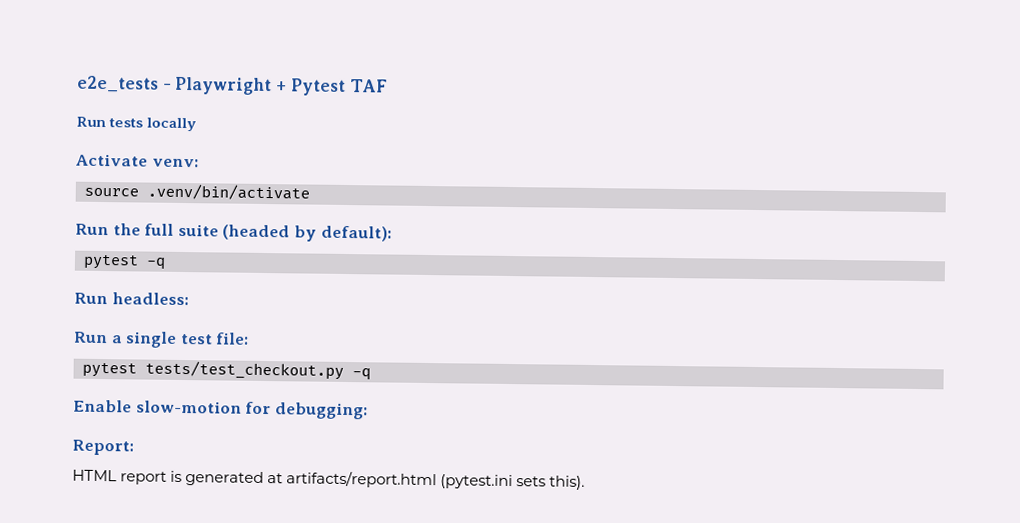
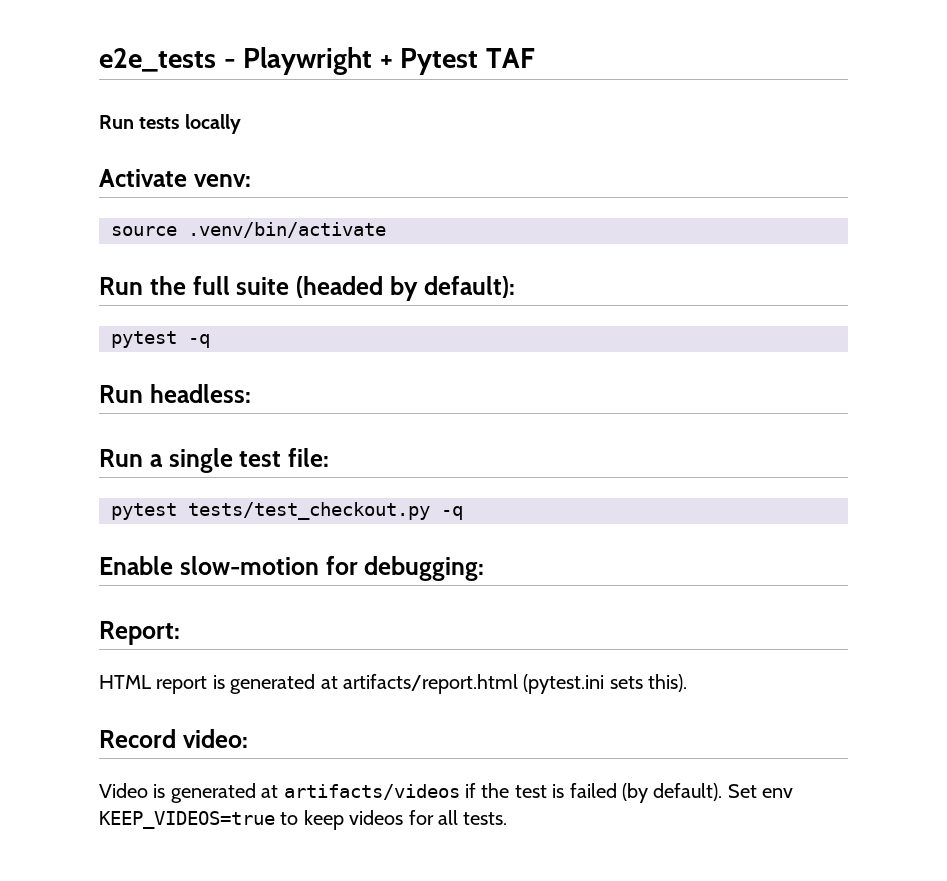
+ Record video:
+ Video is generated at artifacts/videos if the test is failed (by default). Set env KEEP_VIDEOS=true to keep videos for all tests.

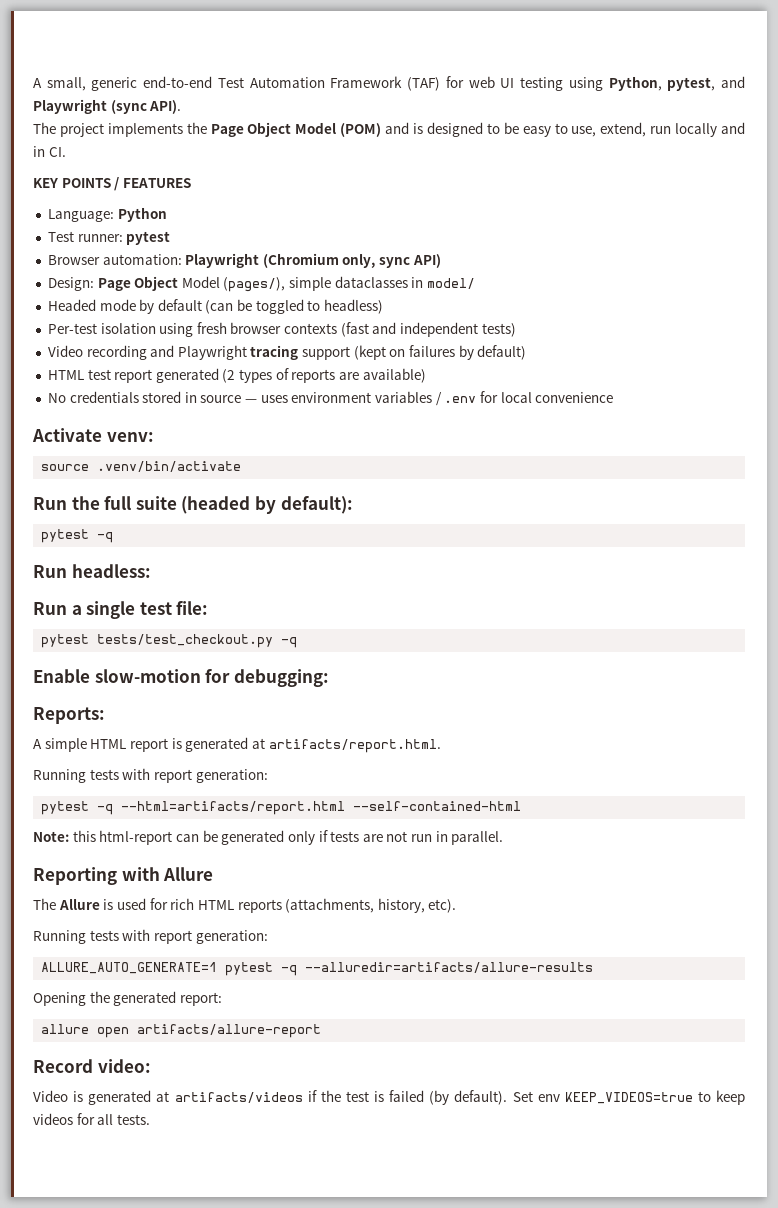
- e2e_tests - Playwright + Pytest TAF
- Run tests locally
+ A small, generic end-to-end Test Automation Framework (TAF) for web UI testing using Python, pytest, and Playwright (sync API).
+ The project implements the Page Object Model (POM) and is designed to be easy to use, extend, run locally and in CI.
+ KEY POINTS / FEATURES
+ Language: Python
+ Test runner: pytest
+ Browser automation: Playwright (Chromium only, sync API)
+ Design: Page Object Model (pages/), simple dataclasses in model/
+ Headed mode by default (can be toggled to headless)
+ Per-test isolation using fresh browser contexts (fast and independent tests)
+ Video recording and Playwright tracing support (kept on failures by default)
+ HTML test report generated (2 types of reports are available)
+ No credentials stored in source — uses environment variables / .env for local convenience
- Report:
- HTML report is generated at artifacts/report.html (pytest.ini sets this).
+ Reports:
+ A simple HTML report is generated at artifacts/report.html.
+ Running tests with report generation:
+ pytest -q --html=artifacts/report.html --self-contained-html
+ Note: this html-report can be generated only if tests are not run in parallel.
+ Reporting with Allure
+ The Allure is used for rich HTML reports (attachments, history, etc).
+ Running tests with report generation:
+ ALLURE_AUTO_GENERATE=1 pytest -q --alluredir=artifacts/allure-results
+ Opening the generated report:
+ allure open artifacts/allure-report

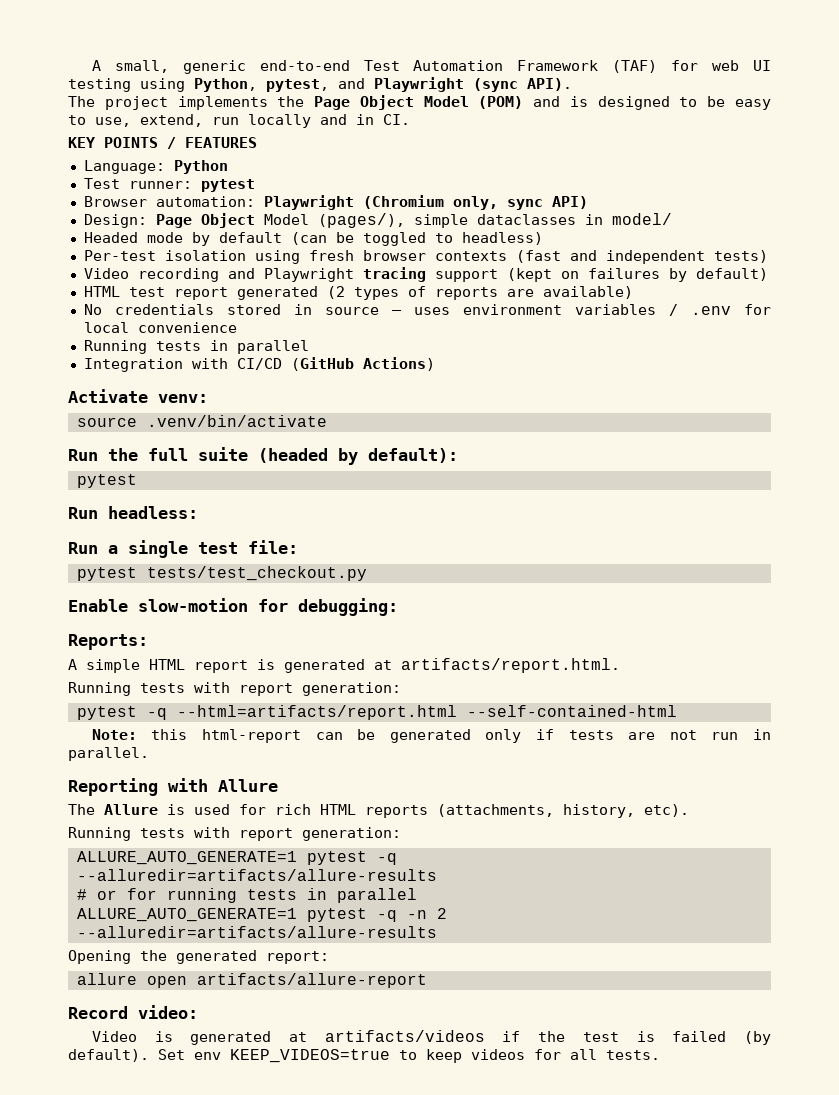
+ Running tests in parallel
+ Integration with CI/CD (GitHub Actions)
  Run the full suite (headed by default):
- pytest -q
+ pytest
- pytest tests/test_checkout.py -q
+ pytest tests/test_checkout.py
+ # or for running tests in parallel
+ ALLURE_AUTO_GENERATE=1 pytest -q -n 2 --alluredir=artifacts/allure-results

